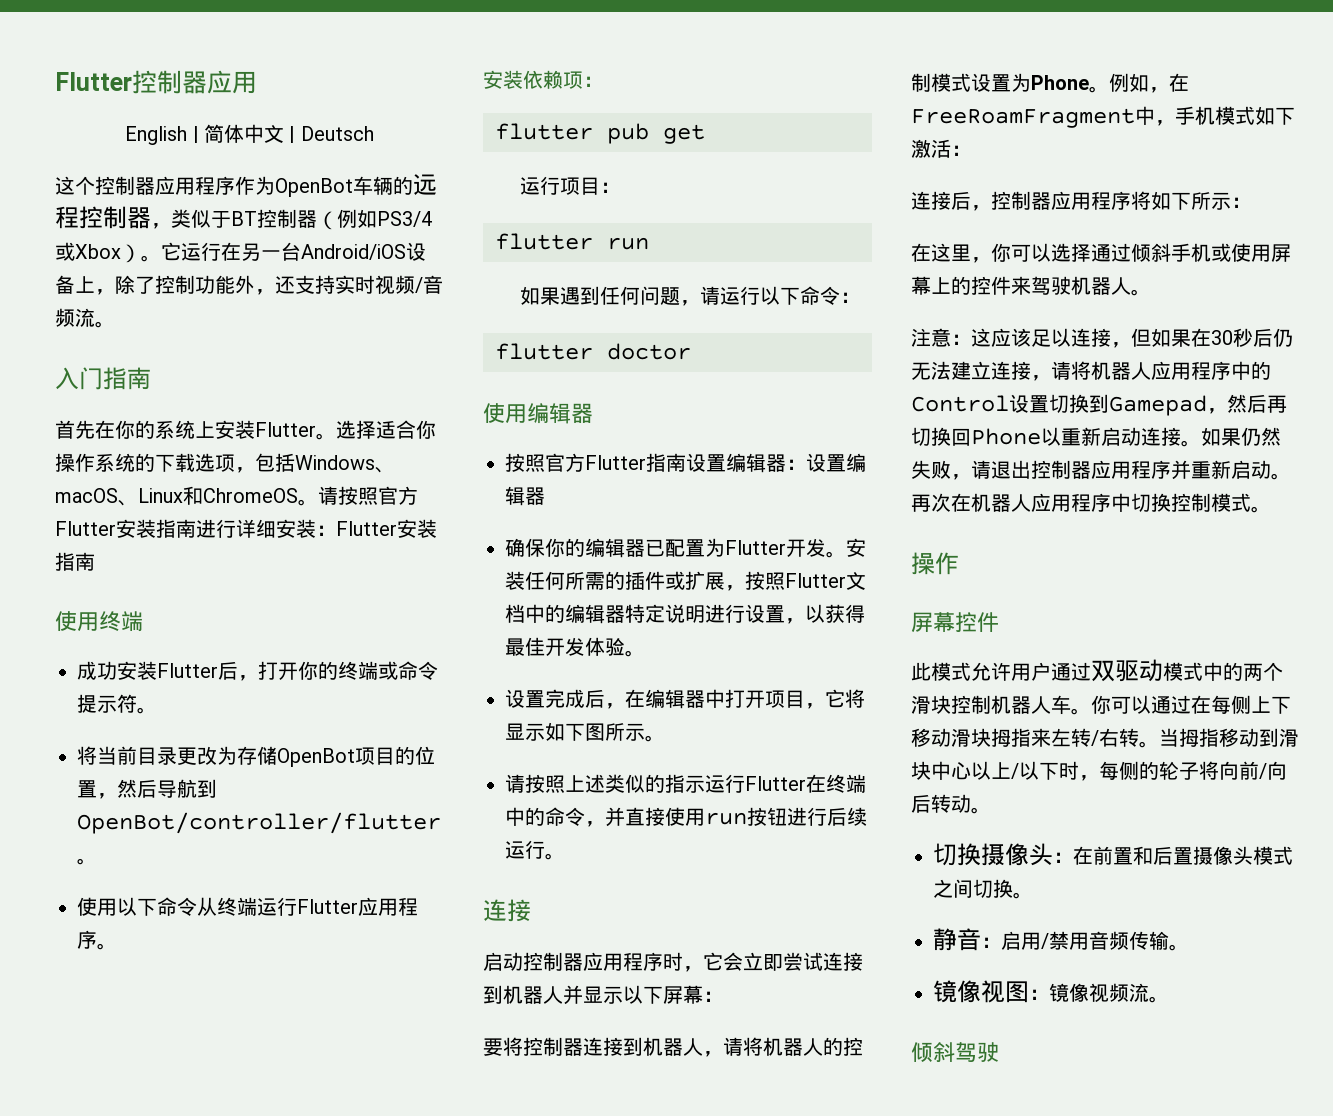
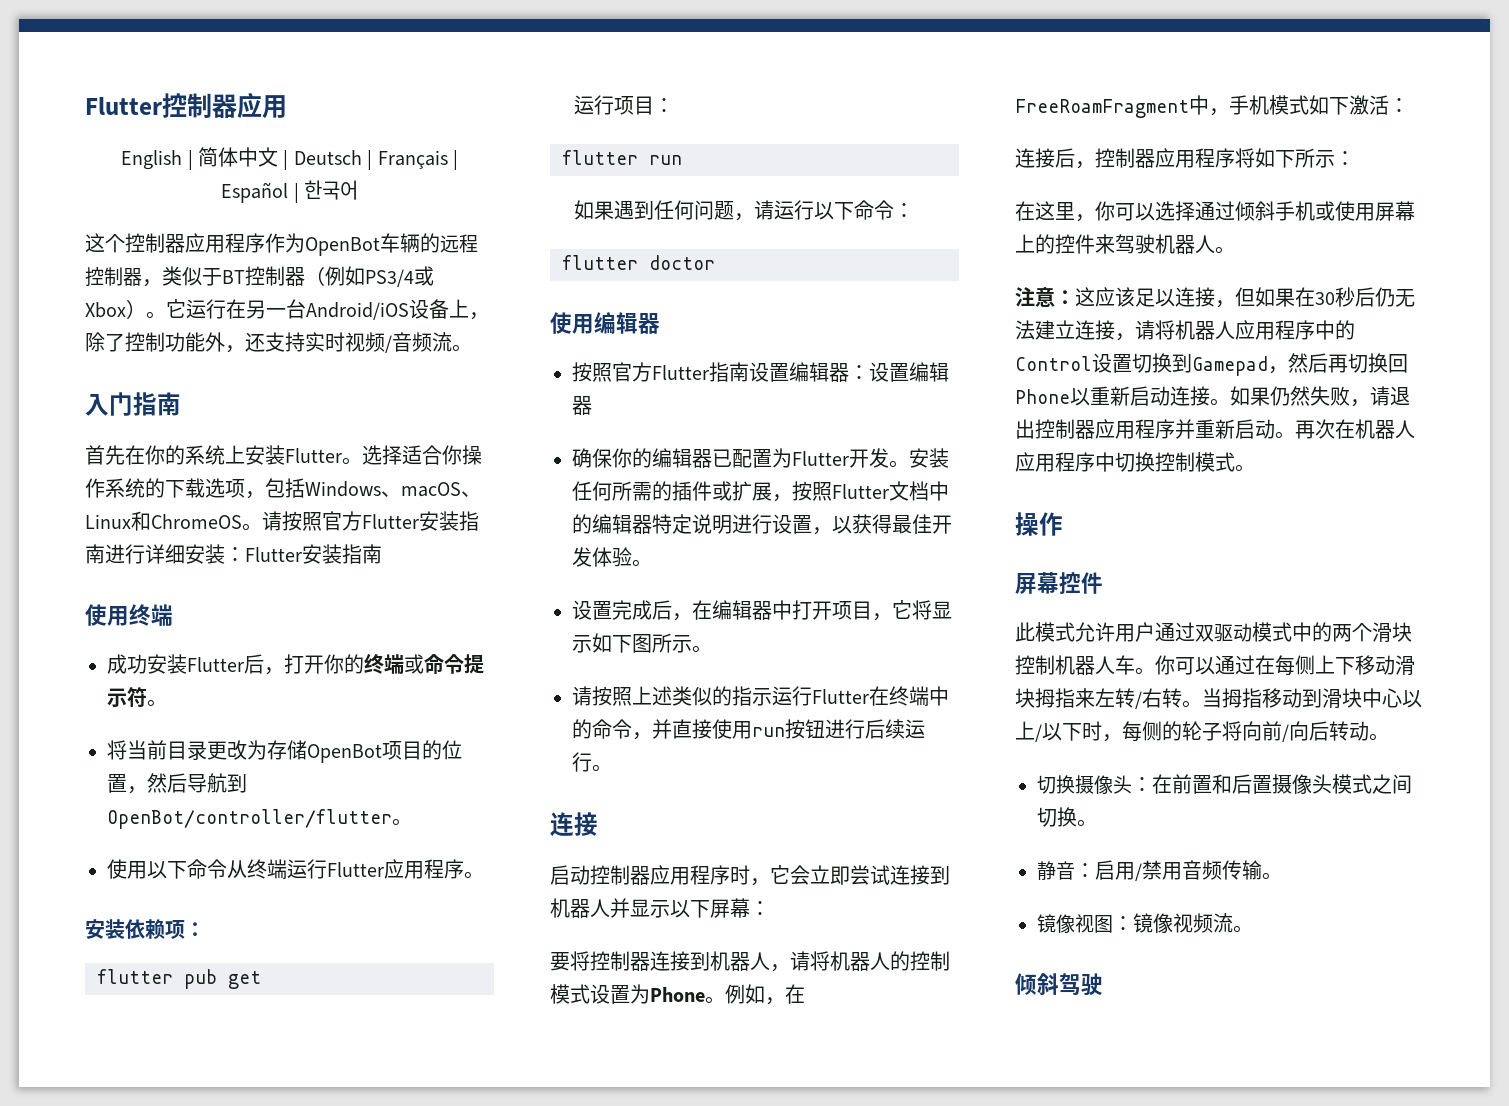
- English | 简体中文 | Deutsch
+ English | 简体中文 | Deutsch | Français | Español | 한국어

